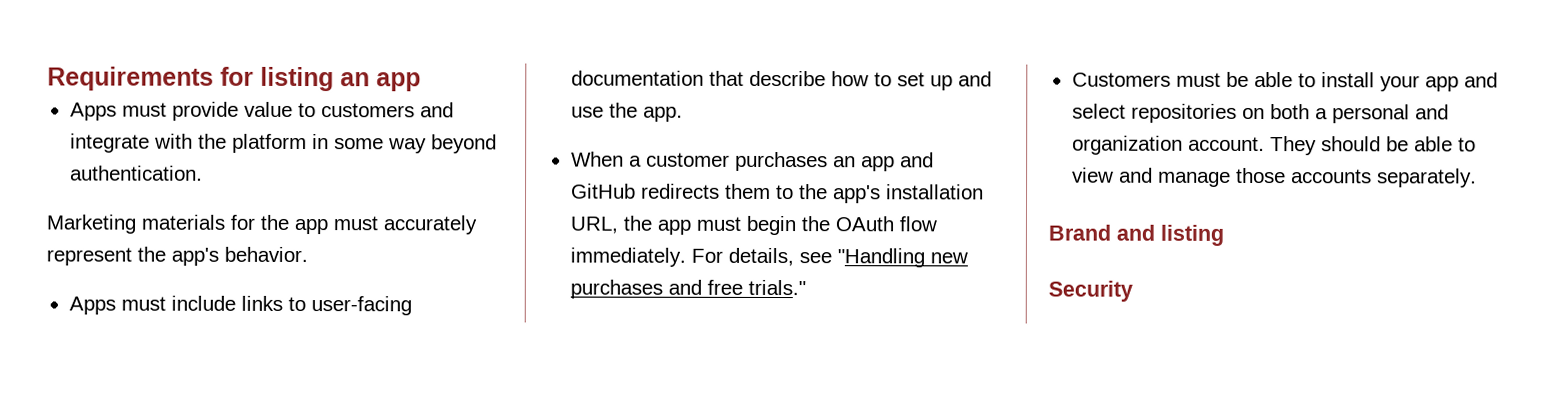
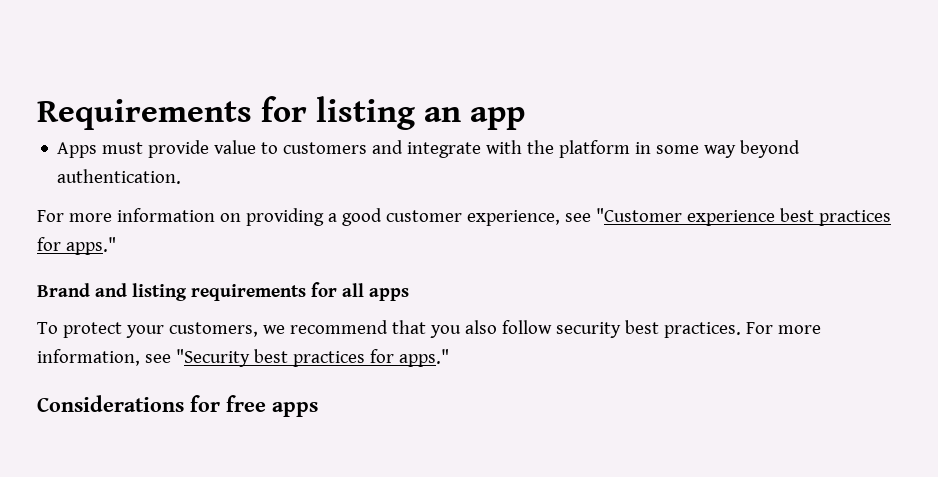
- Marketing materials for the app must accurately represent the app's behavior.
- Apps must include links to user-facing documentation that describe how to set up and use the app.
- When a customer purchases an app and GitHub redirects them to the app's installation URL, the app must begin the OAuth flow immediately. For details, see "Handling new purchases and free trials."
- Customers must be able to install your app and select repositories on both a personal and organization account. They should be able to view and manage those accounts separately.
- Brand and listing
- Security
+ For more information on providing a good customer experience, see "Customer experience best practices for apps."
+ Brand and listing requirements for all apps
+ To protect your customers, we recommend that you also follow security best practices. For more information, see "Security best practices for apps."
+ Considerations for free apps

